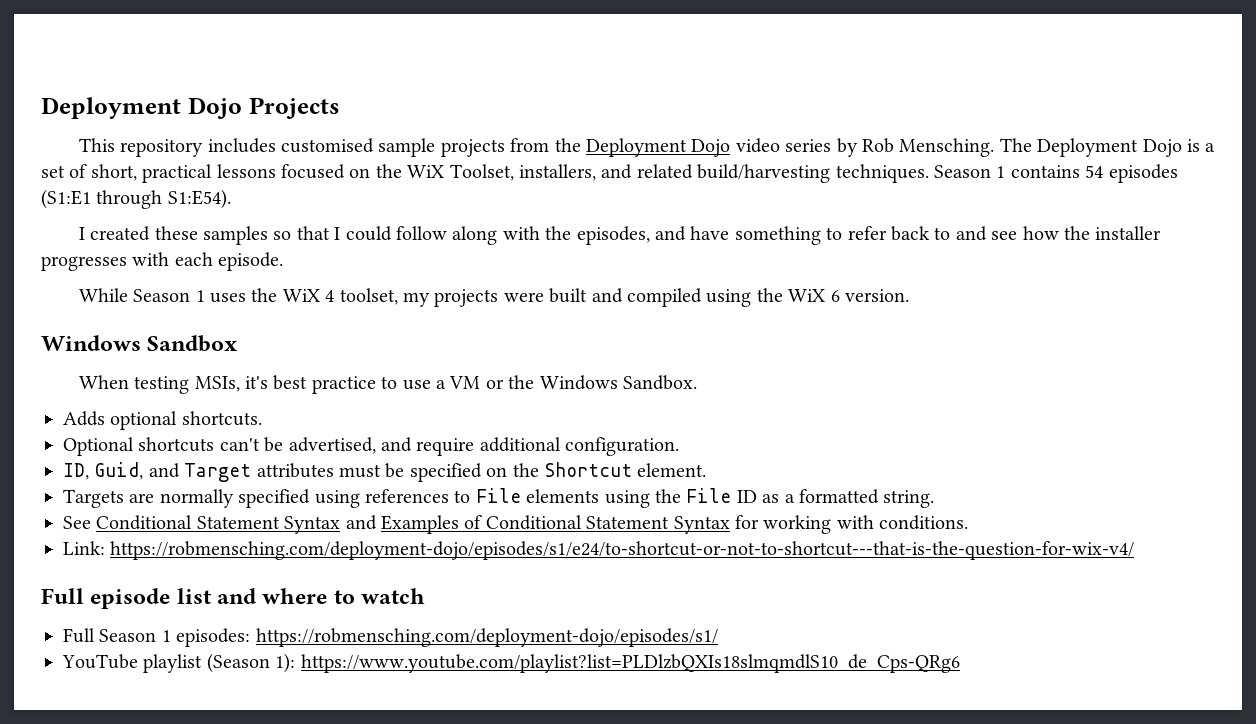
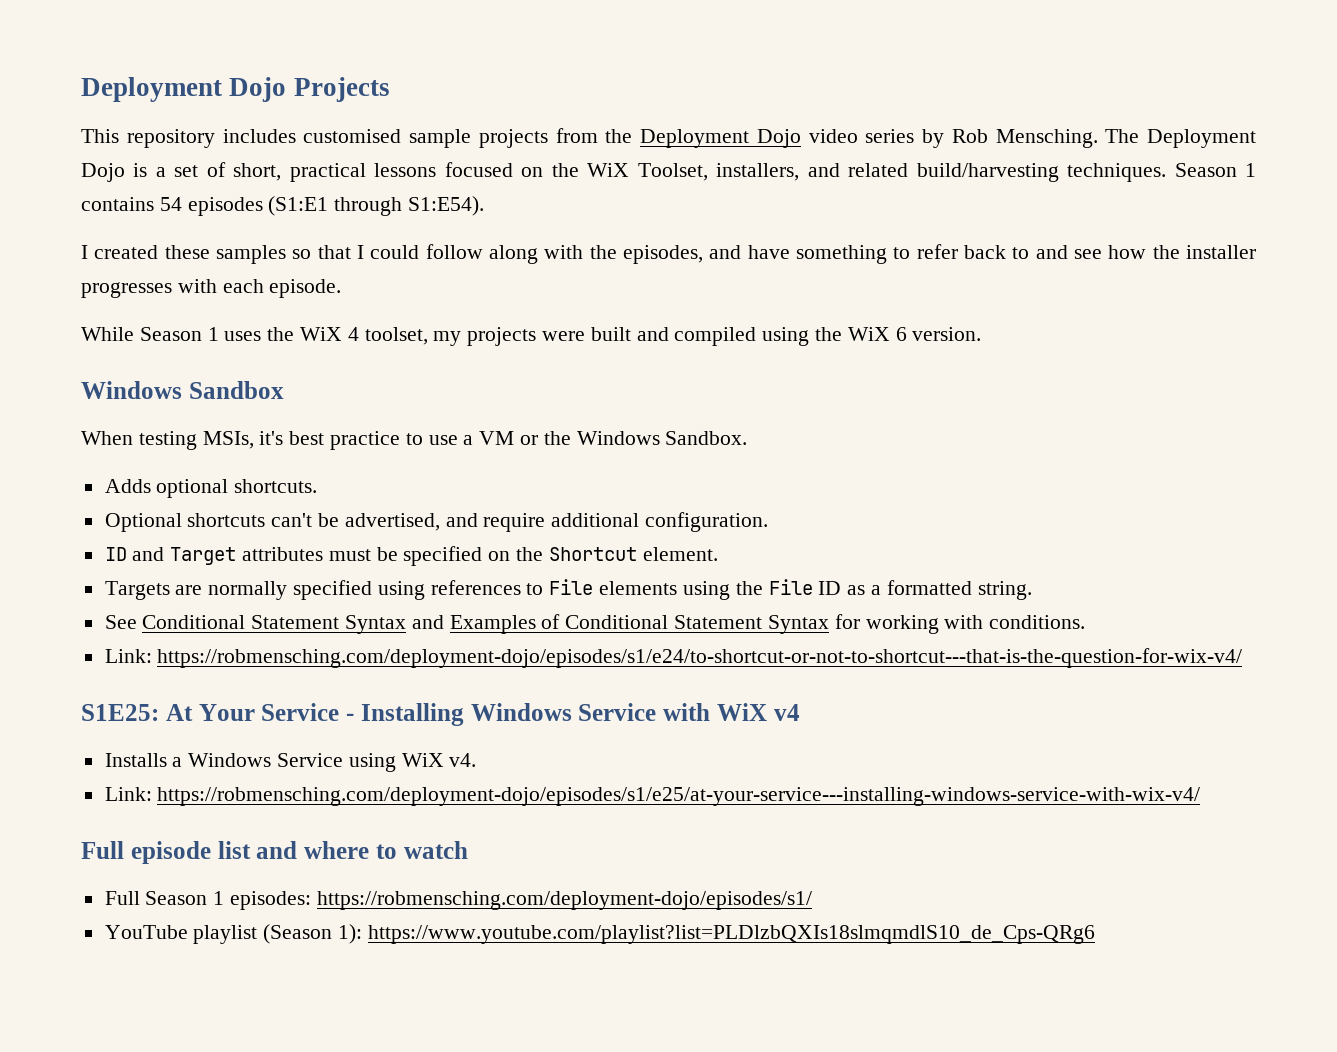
- ID, Guid, and Target attributes must be specified on the Shortcut element.
+ ID and Target attributes must be specified on the Shortcut element.
+ S1E25: At Your Service - Installing Windows Service with WiX v4
+ Installs a Windows Service using WiX v4.
+ Link: https://robmensching.com/deployment-dojo/episodes/s1/e25/at-your-service---installing-windows-service-with-wix-v4/

